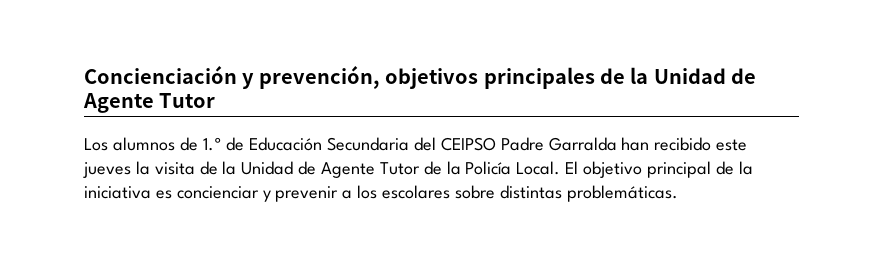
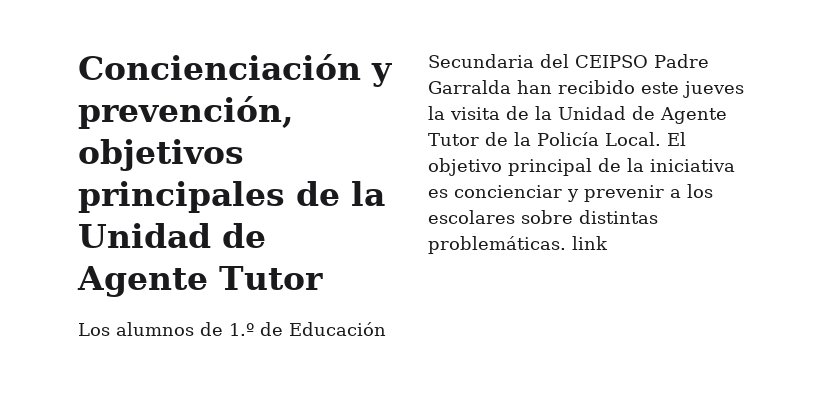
- El objetivo principal de la iniciativa es concienciar y prevenir a los escolares sobre distintas problemáticas.
+ El objetivo principal de la iniciativa es concienciar y prevenir a los escolares sobre distintas problemáticas. link

